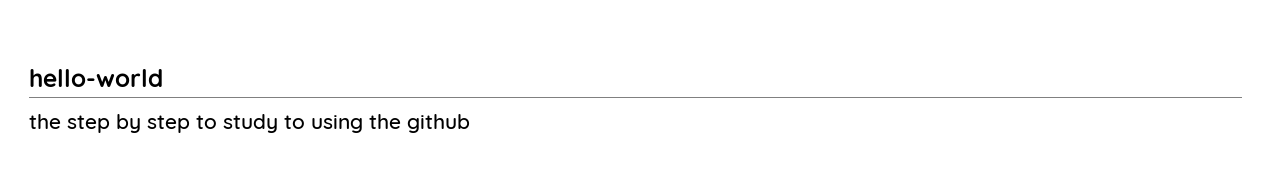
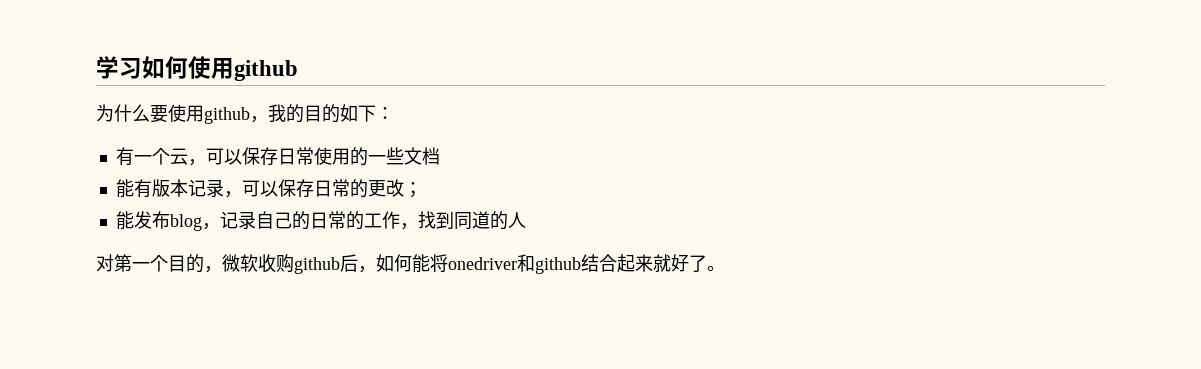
- hello-world
- the step by step to study to using the github
+ 学习如何使用github
+ 为什么要使用github，我的目的如下：
+ 有一个云，可以保存日常使用的一些文档
+ 能有版本记录，可以保存日常的更改；
+ 能发布blog，记录自己的日常的工作，找到同道的人
+ 对第一个目的，微软收购github后，如何能将onedriver和github结合起来就好了。

